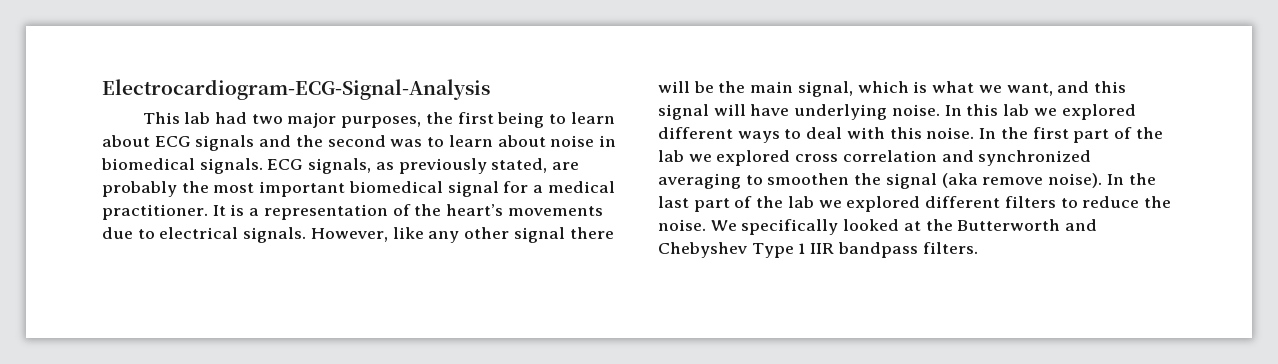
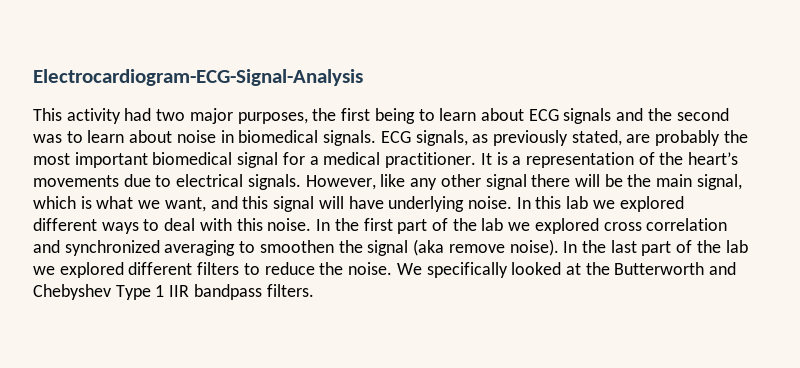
- This lab had two major purposes, the first being to learn about ECG signals and the second was to learn about noise in biomedical signals.
+ This activity had two major purposes, the first being to learn about ECG signals and the second was to learn about noise in biomedical signals.

